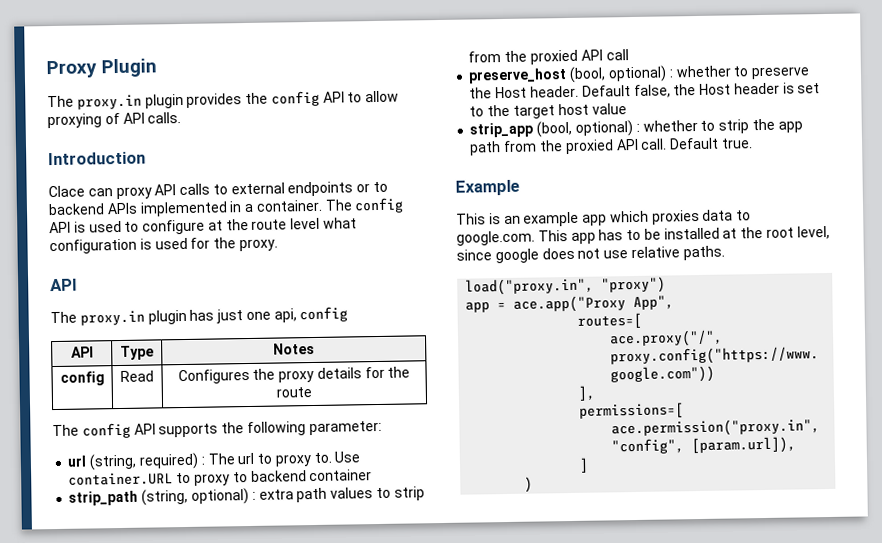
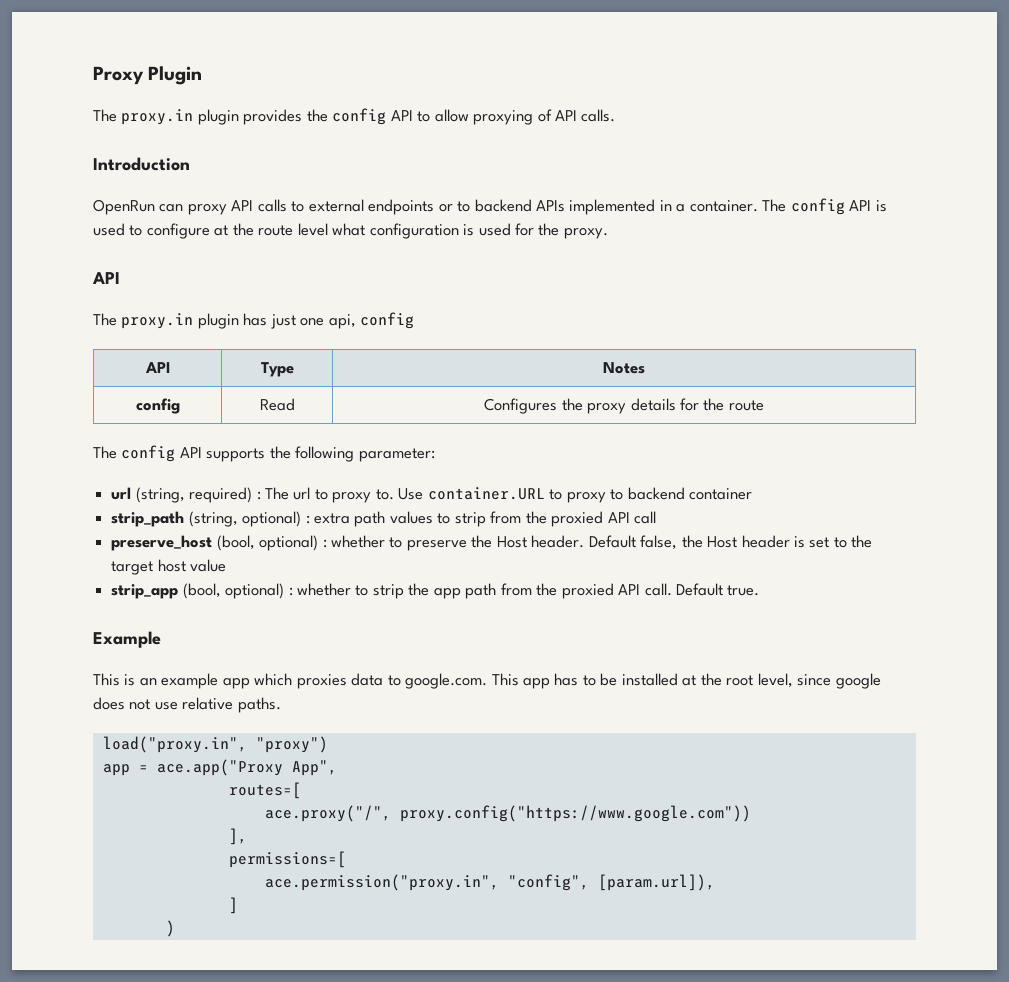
- Clace can proxy API calls to external endpoints or to backend APIs implemented in a container.
+ OpenRun can proxy API calls to external endpoints or to backend APIs implemented in a container.

